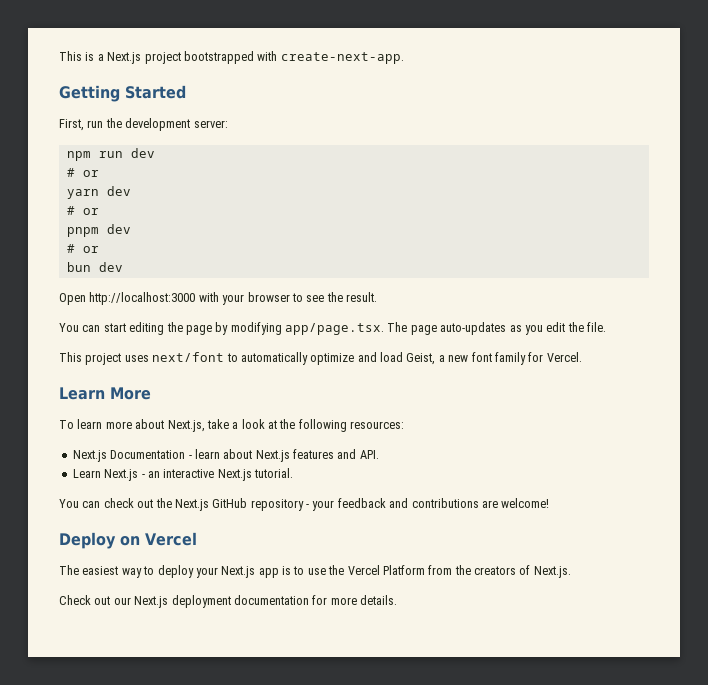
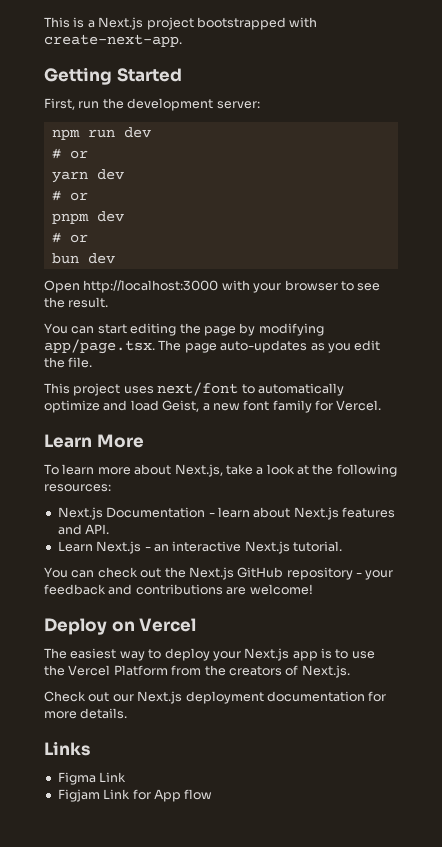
+ Links
+ Figma Link
+ Figjam Link for App flow

